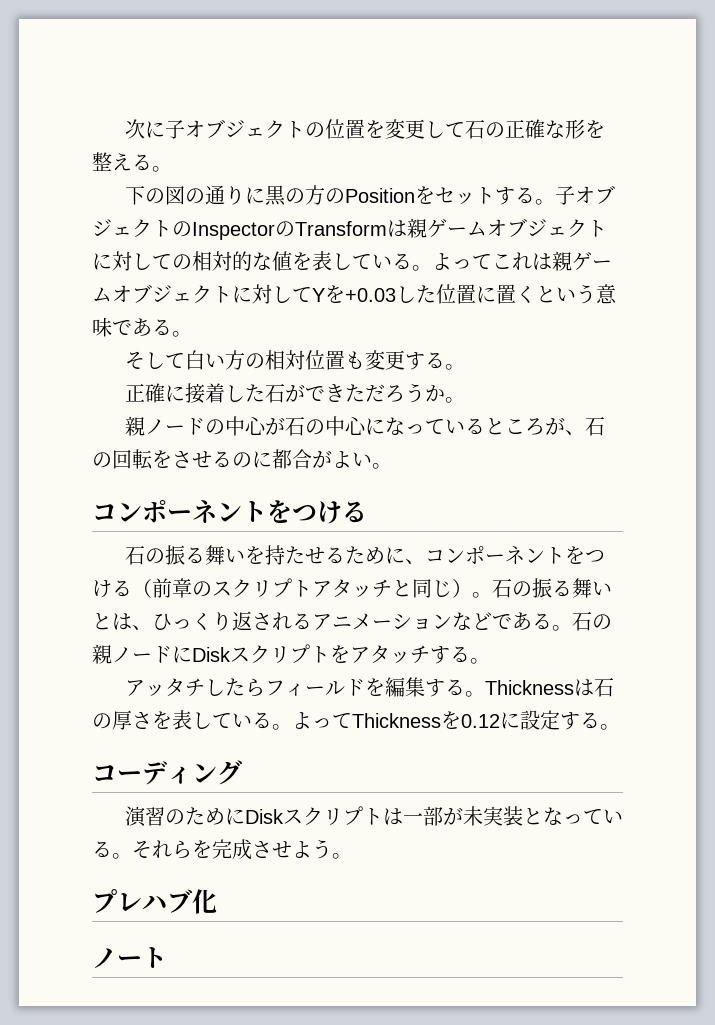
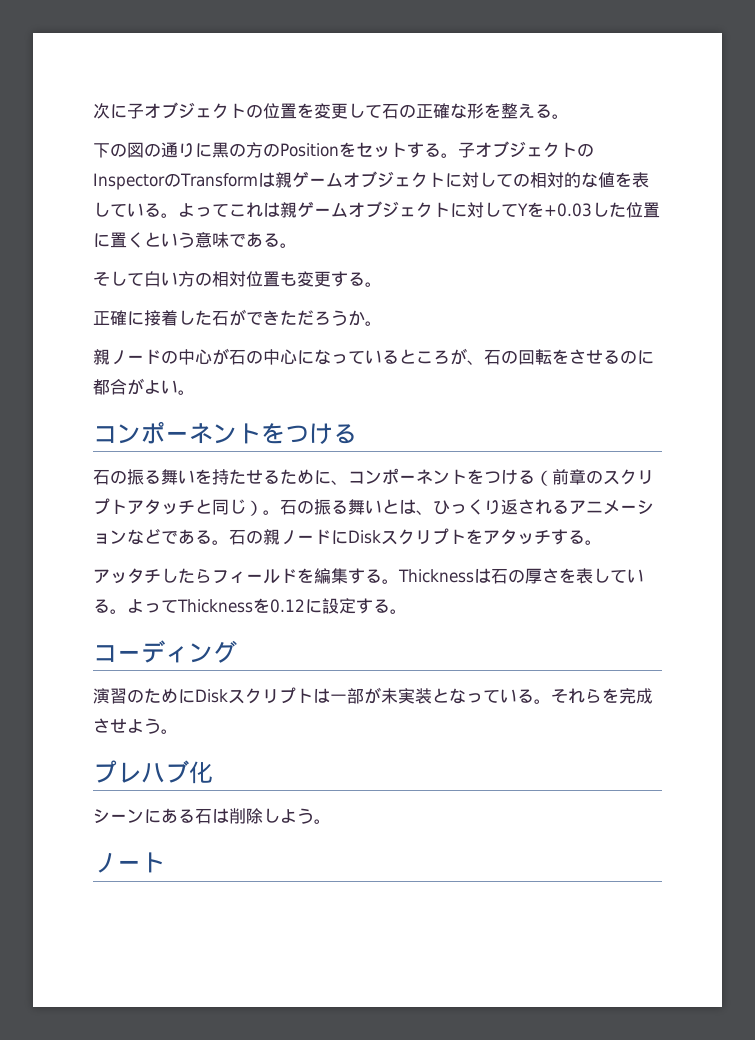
+ シーンにある石は削除しよう。

